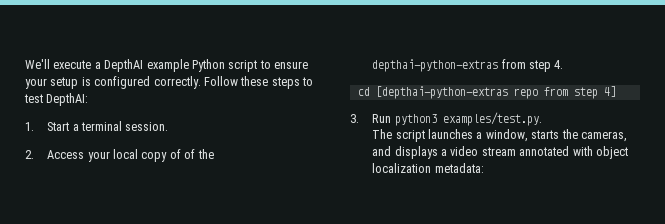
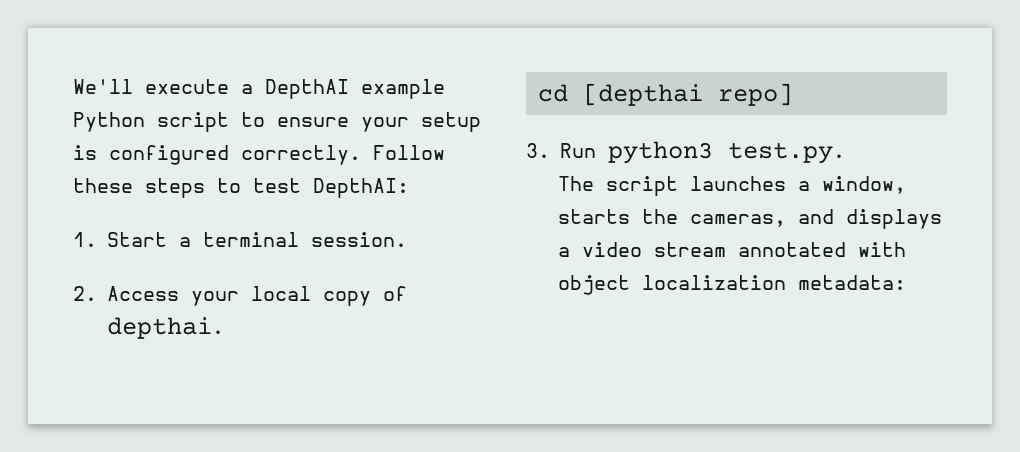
- 2. Access your local copy of of the depthai-python-extras from step 4.
- cd [depthai-python-extras repo from step 4]
+ 2. Access your local copy of depthai.
+ cd [depthai repo]
- 3. Run python3 examples/test.py.
+ 3. Run python3 test.py.

